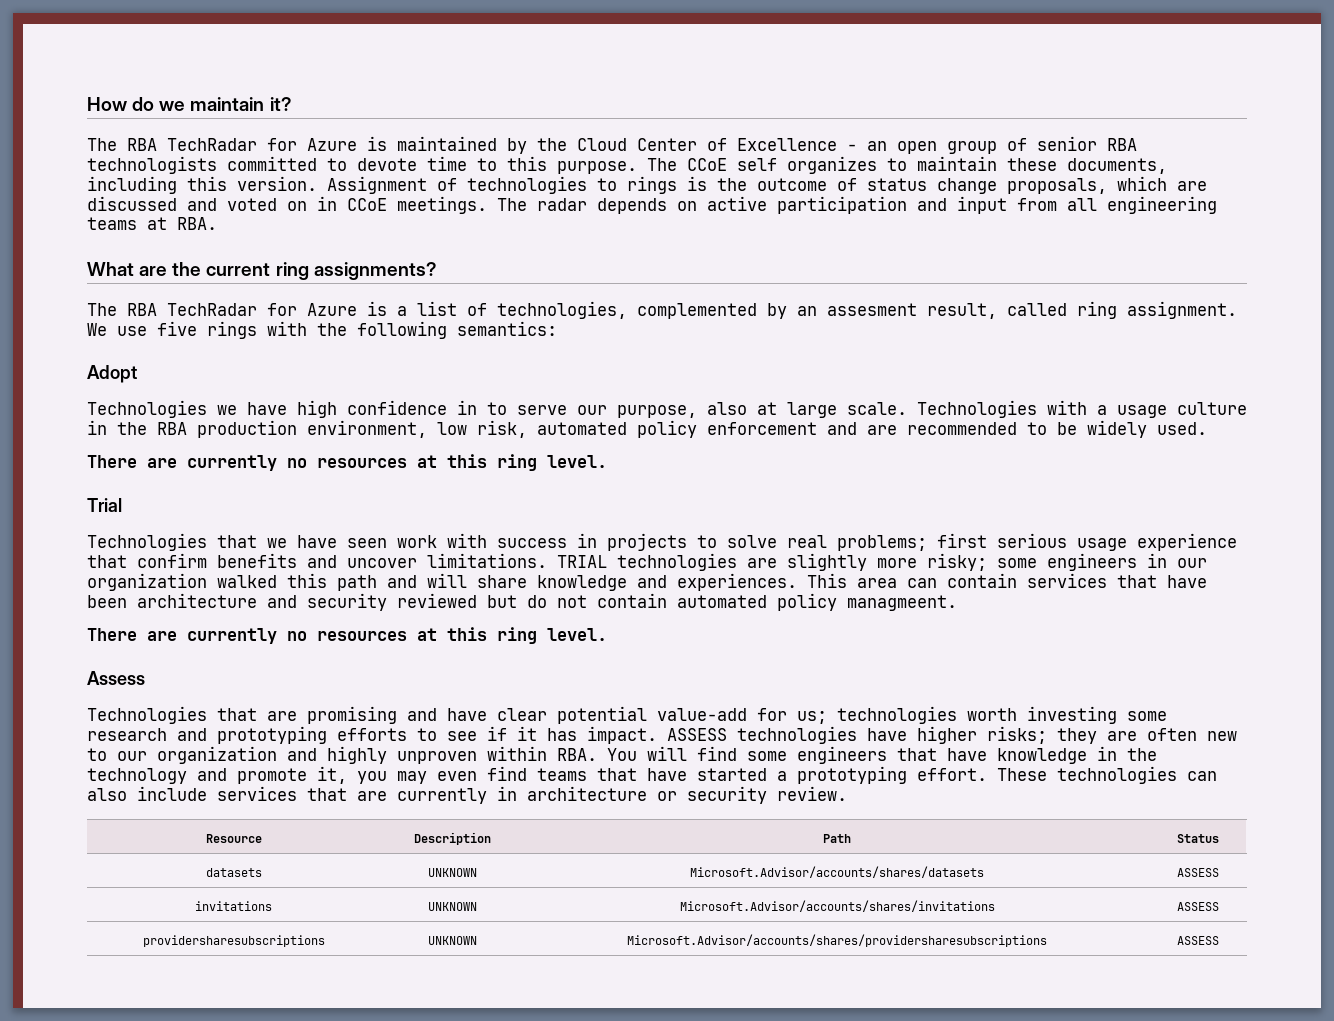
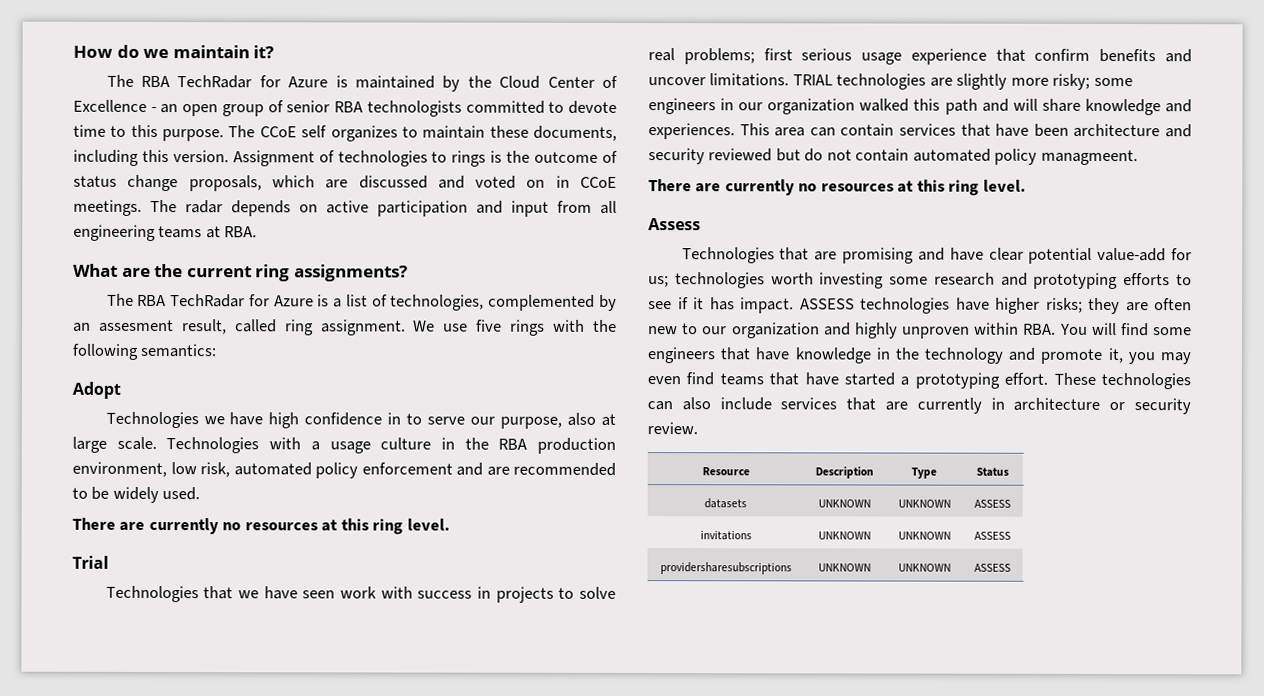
- Resource | Description | Path | Status
+ Resource | Description | Type | Status
- datasets | UNKNOWN | Microsoft.Advisor/accounts/shares/datasets | ASSESS
+ datasets | UNKNOWN | UNKNOWN | ASSESS
- invitations | UNKNOWN | Microsoft.Advisor/accounts/shares/invitations | ASSESS
+ invitations | UNKNOWN | UNKNOWN | ASSESS
- providersharesubscriptions | UNKNOWN | Microsoft.Advisor/accounts/shares/providersharesubscriptions | ASSESS
+ providersharesubscriptions | UNKNOWN | UNKNOWN | ASSESS

